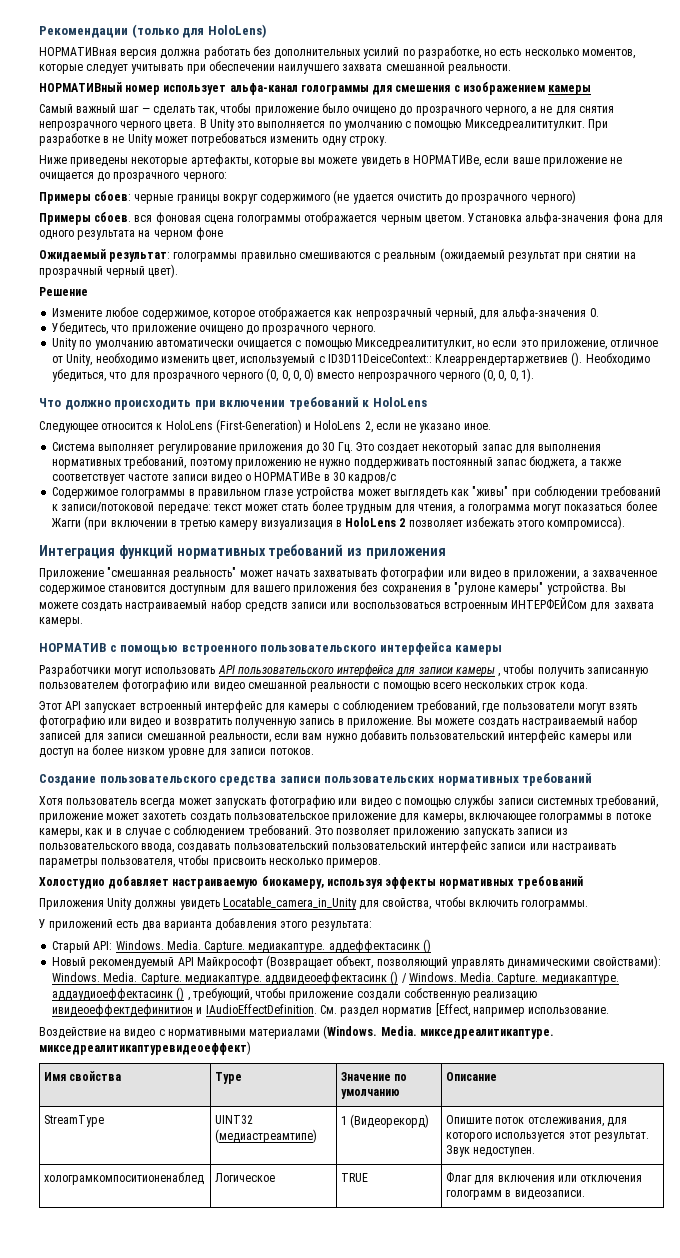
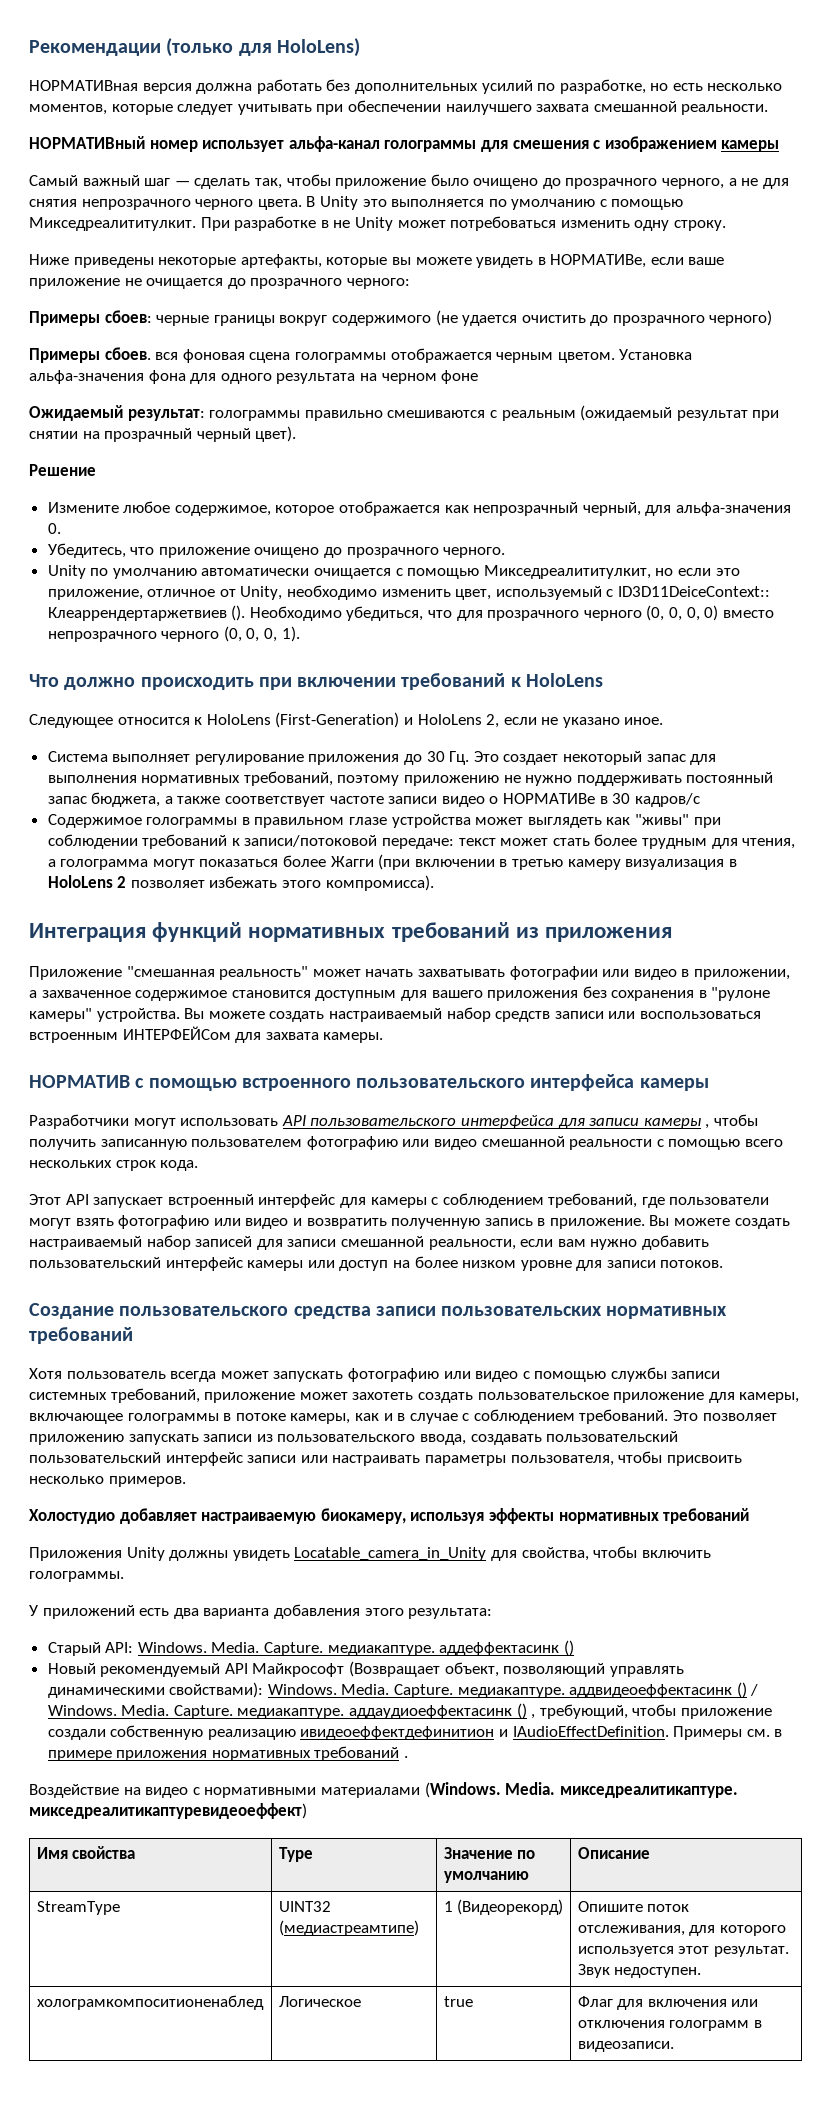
- См. раздел норматив [Effect, например использование.
+ Примеры см. в примере приложения нормативных требований .
- холограмкомпоситионенаблед | Логическое | TRUE | Флаг для включения или отключения голограмм в видеозаписи.
+ холограмкомпоситионенаблед | Логическое | true | Флаг для включения или отключения голограмм в видеозаписи.

